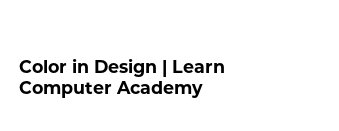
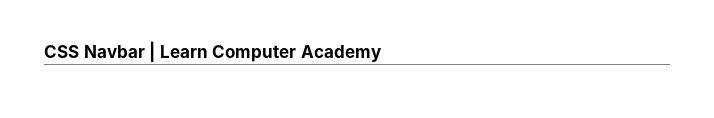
- Color in Design | Learn Computer Academy
+ CSS Navbar | Learn Computer Academy

